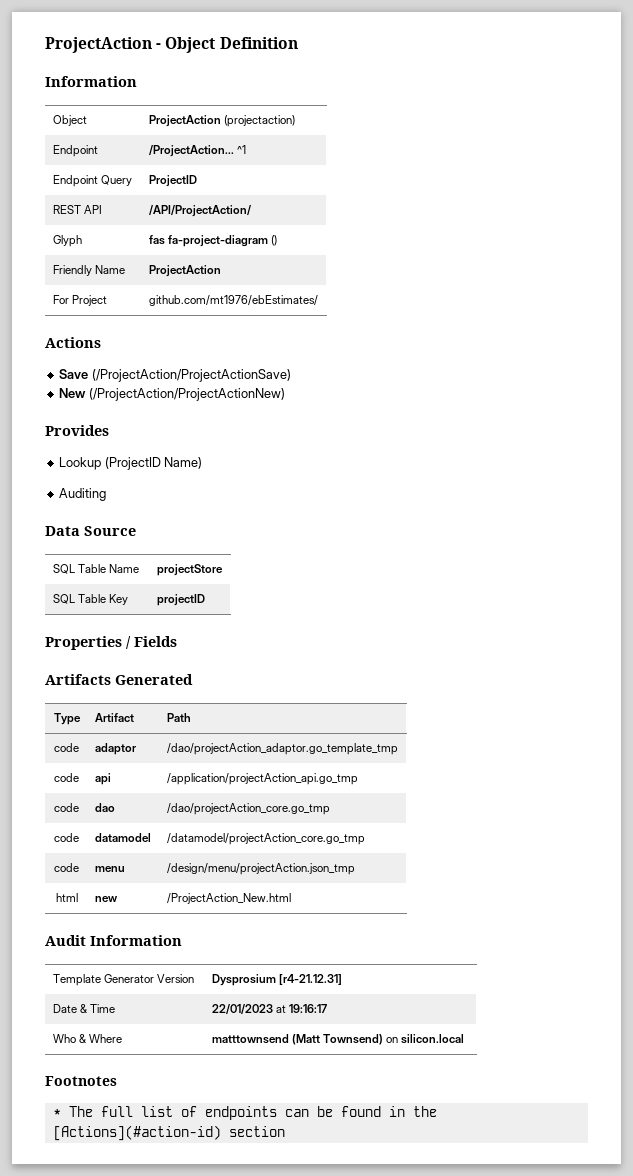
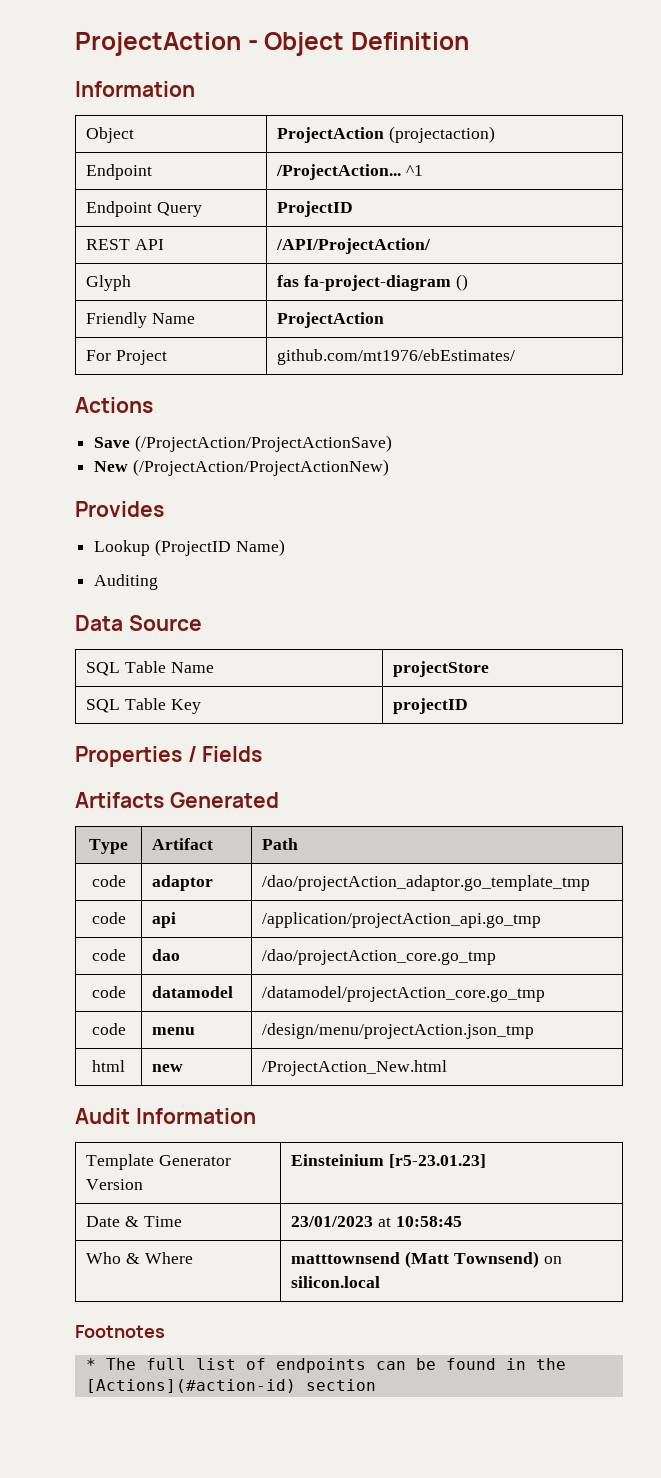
- Template Generator Version | Dysprosium [r4-21.12.31]
+ Template Generator Version | Einsteinium [r5-23.01.23]
- Date & Time | 22/01/2023 at 19:16:17
+ Date & Time | 23/01/2023 at 10:58:45

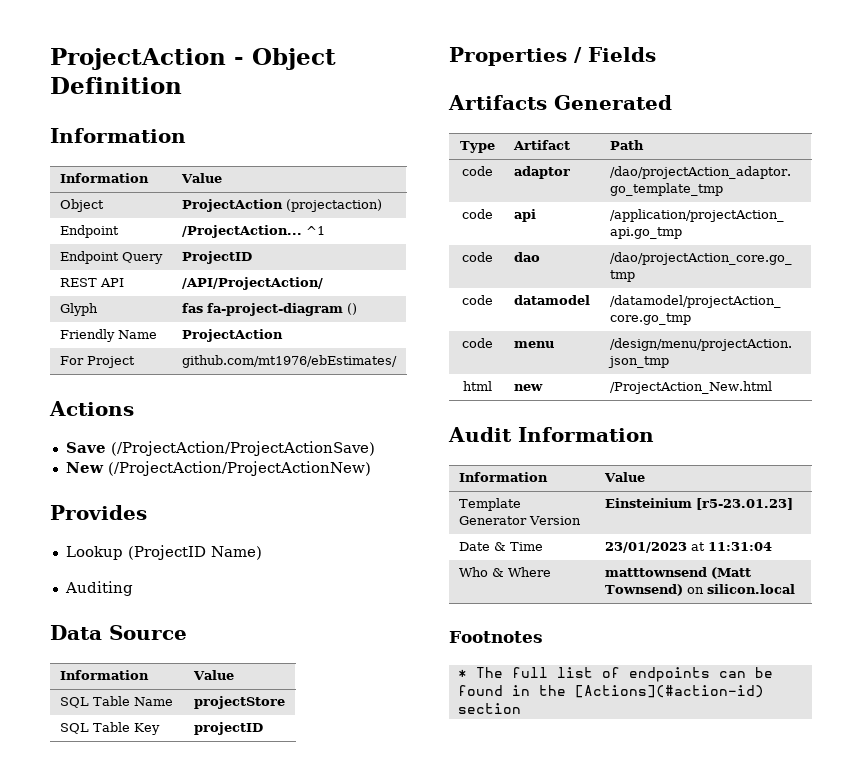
  ProjectAction - Object Definition
  Information
+ Information | Value
  Data Source
+ Information | Value
  Audit Information
+ Information | Value
- Date & Time | 23/01/2023 at 10:58:45
+ Date & Time | 23/01/2023 at 11:31:04

